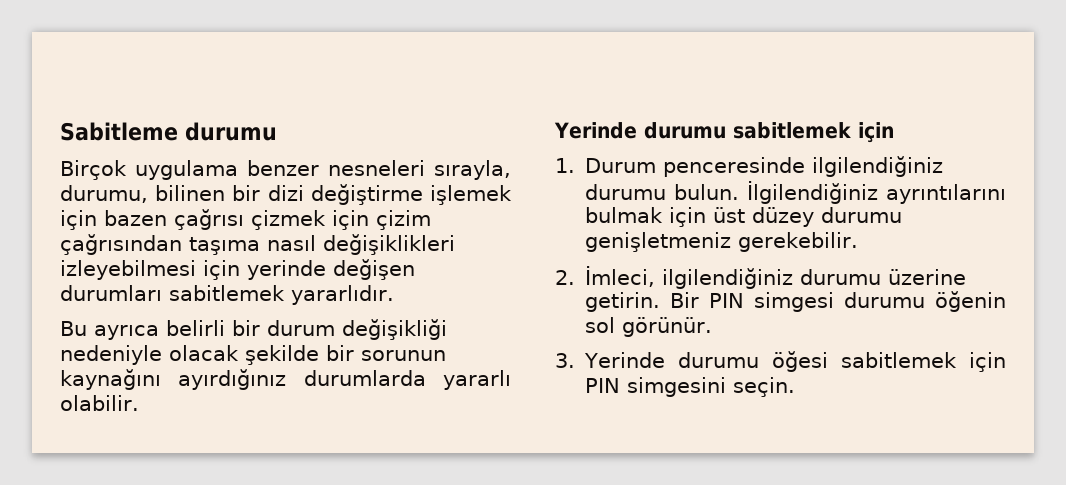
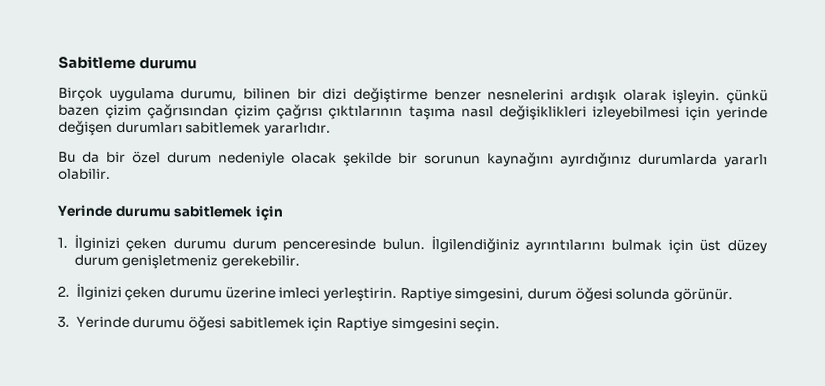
- Birçok uygulama benzer nesneleri sırayla, durumu, bilinen bir dizi değiştirme işlemek için bazen çağrısı çizmek için çizim çağrısından taşıma nasıl değişiklikleri izleyebilmesi için yerinde değişen durumları sabitlemek yararlıdır.
+ Birçok uygulama durumu, bilinen bir dizi değiştirme benzer nesnelerini ardışık olarak işleyin. çünkü bazen çizim çağrısından çizim çağrısı çıktılarının taşıma nasıl değişiklikleri izleyebilmesi için yerinde değişen durumları sabitlemek yararlıdır.
- Bu ayrıca belirli bir durum değişikliği nedeniyle olacak şekilde bir sorunun kaynağını ayırdığınız durumlarda yararlı olabilir.
+ Bu da bir özel durum nedeniyle olacak şekilde bir sorunun kaynağını ayırdığınız durumlarda yararlı olabilir.
- 1. Durum penceresinde ilgilendiğiniz durumu bulun.
+ 1. İlginizi çeken durumu durum penceresinde bulun.
- İlgilendiğiniz ayrıntılarını bulmak için üst düzey durumu genişletmeniz gerekebilir.
+ İlgilendiğiniz ayrıntılarını bulmak için üst düzey durum genişletmeniz gerekebilir.
- 2. İmleci, ilgilendiğiniz durumu üzerine getirin. Bir PIN simgesi durumu öğenin sol görünür.
+ 2. İlginizi çeken durumu üzerine imleci yerleştirin. Raptiye simgesini, durum öğesi solunda görünür.
- 3. Yerinde durumu öğesi sabitlemek için PIN simgesini seçin.
+ 3. Yerinde durumu öğesi sabitlemek için Raptiye simgesini seçin.

